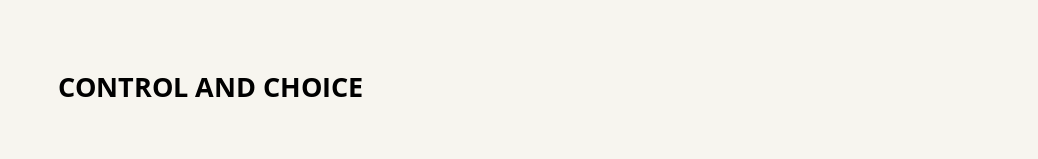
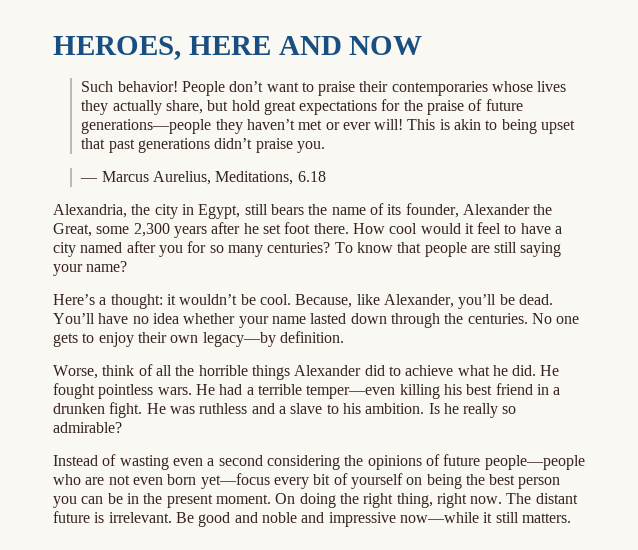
- CONTROL AND CHOICE
+ HEROES, HERE AND NOW
+ Such behavior! People don’t want to praise their contemporaries whose lives they actually share, but hold great expectations for the praise of future generations—people they haven’t met or ever will! This is akin to being upset that past generations didn’t praise you.
+ — Marcus Aurelius, Meditations, 6.18
+ Alexandria, the city in Egypt, still bears the name of its founder, Alexander the Great, some 2,300 years after he set foot there. How cool would it feel to have a city named after you for so many centuries? To know that people are still saying your name?
+ Here’s a thought: it wouldn’t be cool. Because, like Alexander, you’ll be dead. You’ll have no idea whether your name lasted down through the centuries. No one gets to enjoy their own legacy—by definition.
+ Worse, think of all the horrible things Alexander did to achieve what he did. He fought pointless wars. He had a terrible temper—even killing his best friend in a drunken fight. He was ruthless and a slave to his ambition. Is he really so admirable?
+ Instead of wasting even a second considering the opinions of future people—people who are not even born yet—focus every bit of yourself on being the best person you can be in the present moment. On doing the right thing, right now. The distant future is irrelevant. Be good and noble and impressive now—while it still matters.

